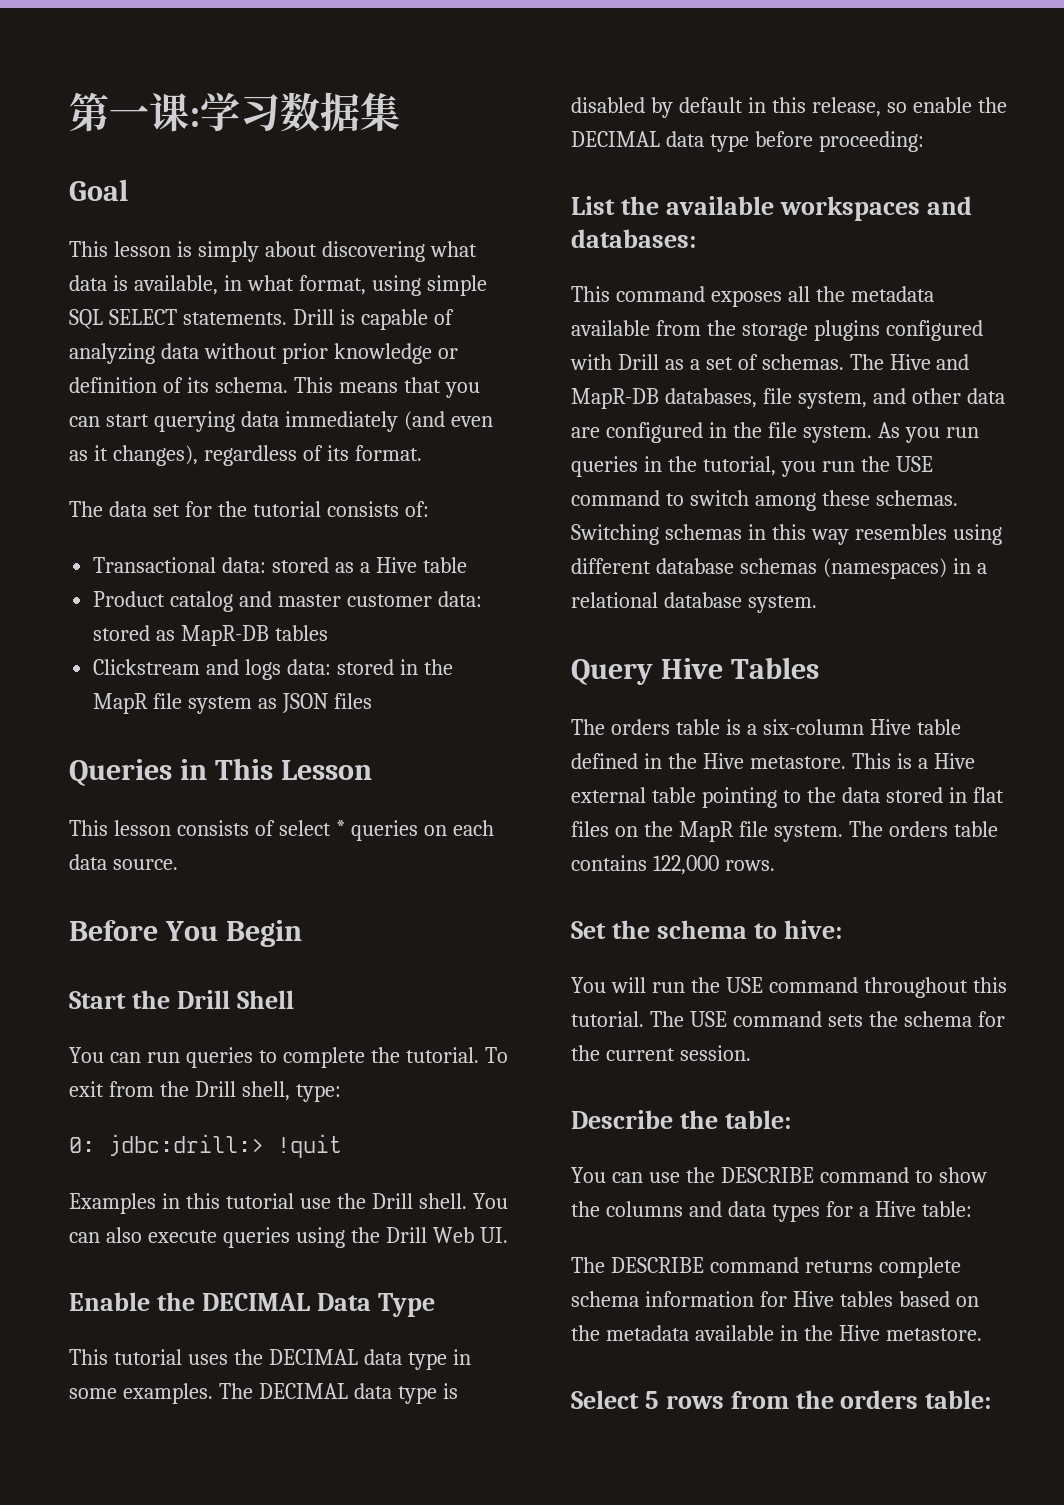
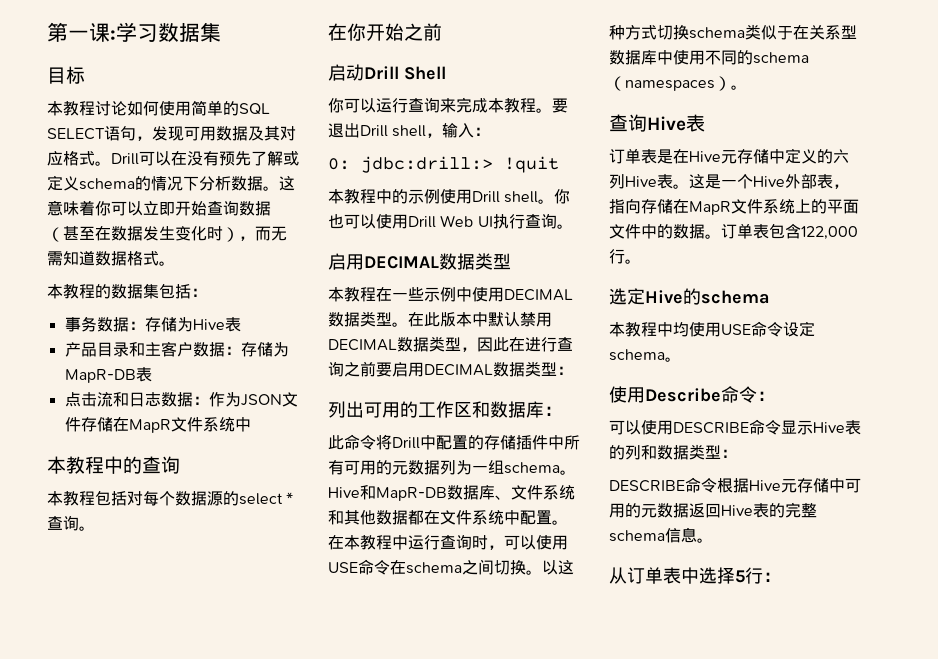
- Goal
- This lesson is simply about discovering what data is available, in what format, using simple SQL SELECT statements. Drill is capable of analyzing data without prior knowledge or definition of its schema. This means that you can start querying data immediately (and even as it changes), regardless of its format.
- The data set for the tutorial consists of:
- Transactional data: stored as a Hive table
- Product catalog and master customer data: stored as MapR-DB tables
- Clickstream and logs data: stored in the MapR file system as JSON files
- Queries in This Lesson
- This lesson consists of select * queries on each data source.
- Before You Begin
- Start the Drill Shell
- You can run queries to complete the tutorial. To exit from the Drill shell, type:
+ 目标
+ 本教程讨论如何使用简单的SQL SELECT语句，发现可用数据及其对应格式。Drill可以在没有预先了解或定义schema的情况下分析数据。这意味着你可以立即开始查询数据（甚至在数据发生变化时），而无需知道数据格式。
+ 本教程的数据集包括：
+ 事务数据：存储为Hive表
+ 产品目录和主客户数据：存储为MapR-DB表
+ 点击流和日志数据：作为JSON文件存储在MapR文件系统中
+ 本教程中的查询
+ 本教程包括对每个数据源的select *查询。
+ 在你开始之前
+ 启动Drill Shell
+ 你可以运行查询来完成本教程。要退出Drill shell，输入：
  0: jdbc:drill:> !quit
- Examples in this tutorial use the Drill shell. You can also execute queries using the Drill Web UI.
- Enable the DECIMAL Data Type
- This tutorial uses the DECIMAL data type in some examples. The DECIMAL data type is disabled by default in this release, so enable the DECIMAL data type before proceeding:
- List the available workspaces and databases:
- This command exposes all the metadata available from the storage plugins configured with Drill as a set of schemas. The Hive and MapR-DB databases, file system, and other data are configured in the file system. As you run queries in the tutorial, you run the USE command to switch among these schemas. Switching schemas in this way resembles using different database schemas (namespaces) in a relational database system.
- Query Hive Tables
- The orders table is a six-column Hive table defined in the Hive metastore. This is a Hive external table pointing to the data stored in flat files on the MapR file system. The orders table contains 122,000 rows.
- Set the schema to hive:
- You will run the USE command throughout this tutorial. The USE command sets the schema for the current session.
- Describe the table:
- You can use the DESCRIBE command to show the columns and data types for a Hive table:
- The DESCRIBE command returns complete schema information for Hive tables based on the metadata available in the Hive metastore.
- Select 5 rows from the orders table:
+ 本教程中的示例使用Drill shell。你也可以使用Drill Web UI执行查询。
+ 启用DECIMAL数据类型
+ 本教程在一些示例中使用DECIMAL数据类型。在此版本中默认禁用DECIMAL数据类型，因此在进行查询之前要启用DECIMAL数据类型：
+ 列出可用的工作区和数据库：
+ 此命令将Drill中配置的存储插件中所有可用的元数据列为一组schema。Hive和MapR-DB数据库、文件系统和其他数据都在文件系统中配置。在本教程中运行查询时，可以使用USE命令在schema之间切换。以这种方式切换schema类似于在关系型数据库中使用不同的schema（namespaces）。
+ 查询Hive表
+ 订单表是在Hive元存储中定义的六列Hive表。这是一个Hive外部表，指向存储在MapR文件系统上的平面文件中的数据。订单表包含122,000行。
+ 选定Hive的schema
+ 本教程中均使用USE命令设定schema。
+ 使用Describe命令：
+ 可以使用DESCRIBE命令显示Hive表的列和数据类型：
+ DESCRIBE命令根据Hive元存储中可用的元数据返回Hive表的完整schema信息。
+ 从订单表中选择5行：

